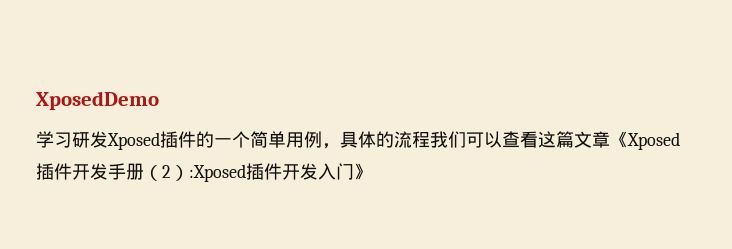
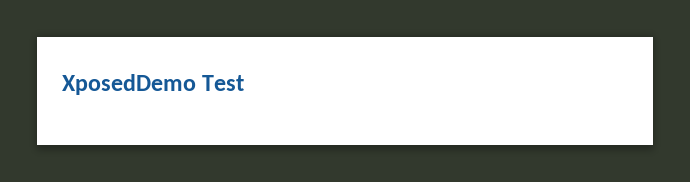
- XposedDemo
- 学习研发Xposed插件的一个简单用例，具体的流程我们可以查看这篇文章《Xposed插件开发手册（2）:Xposed插件开发入门》
+ XposedDemo Test

